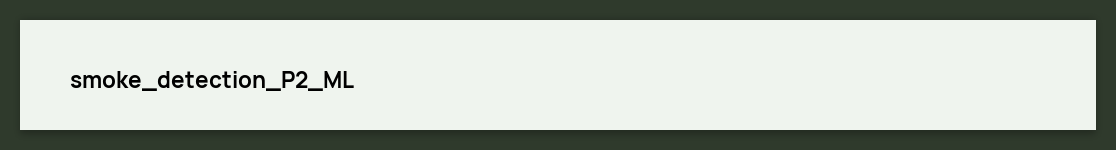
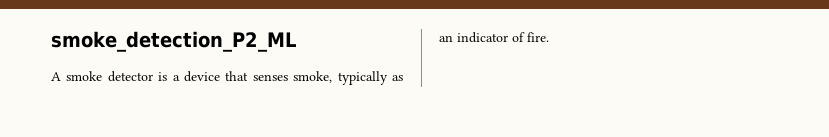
+ A smoke detector is a device that senses smoke, typically as an indicator of fire.

